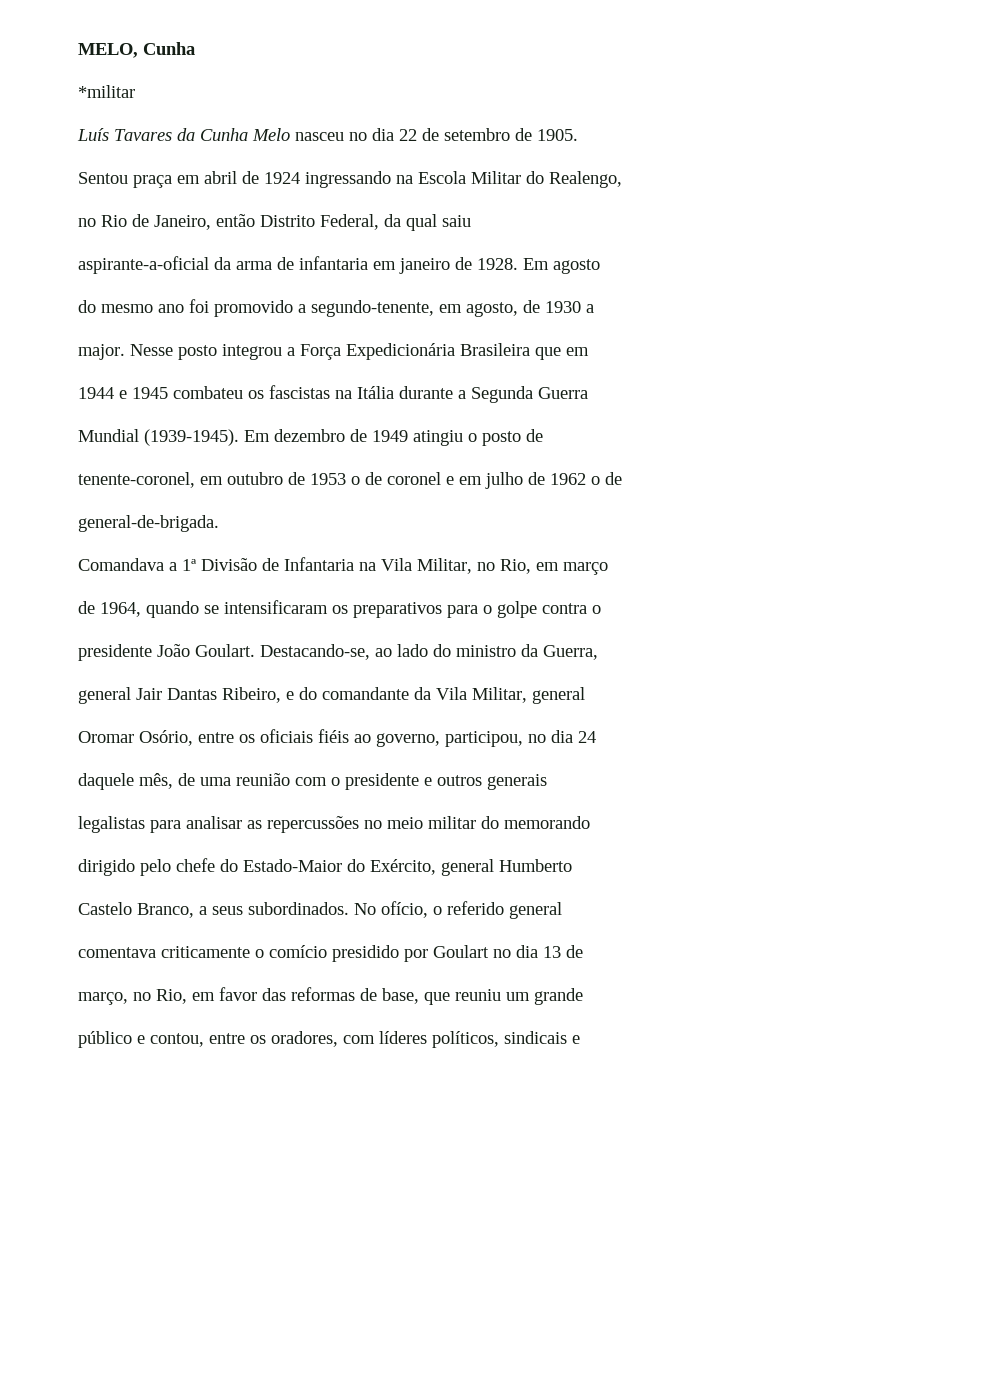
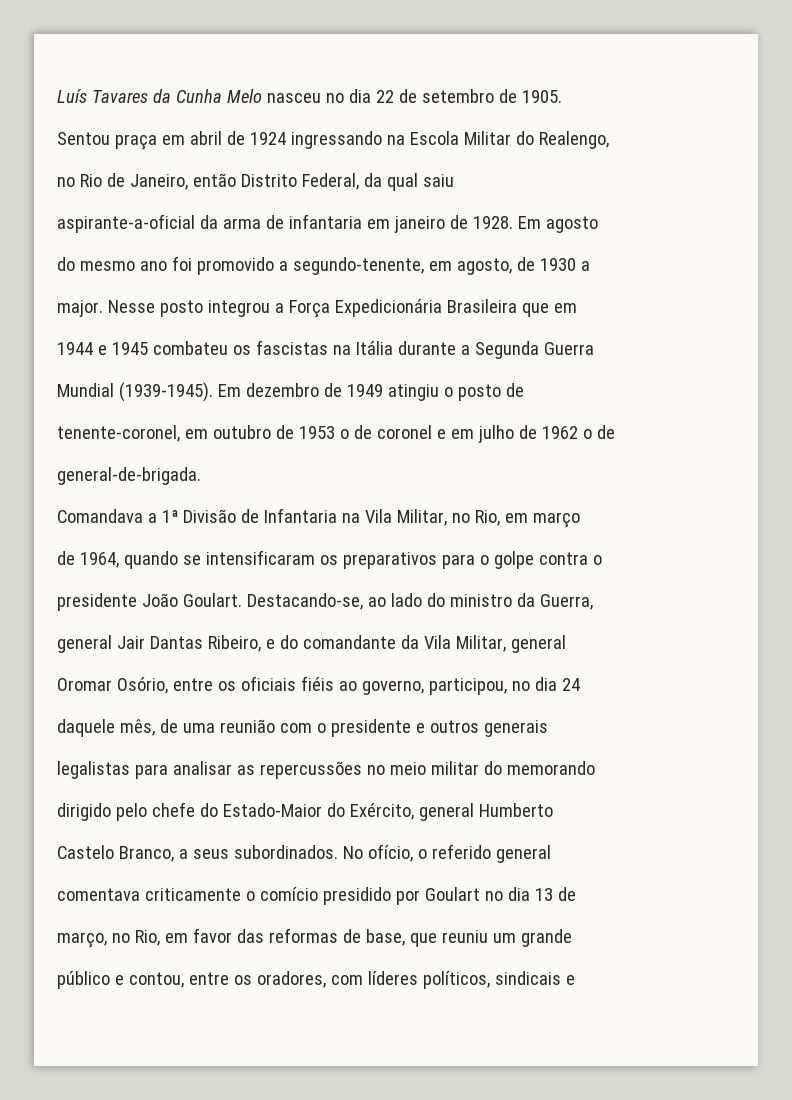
- MELO, Cunha
- *militar

